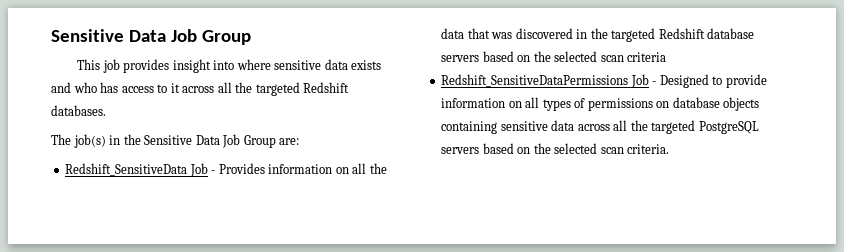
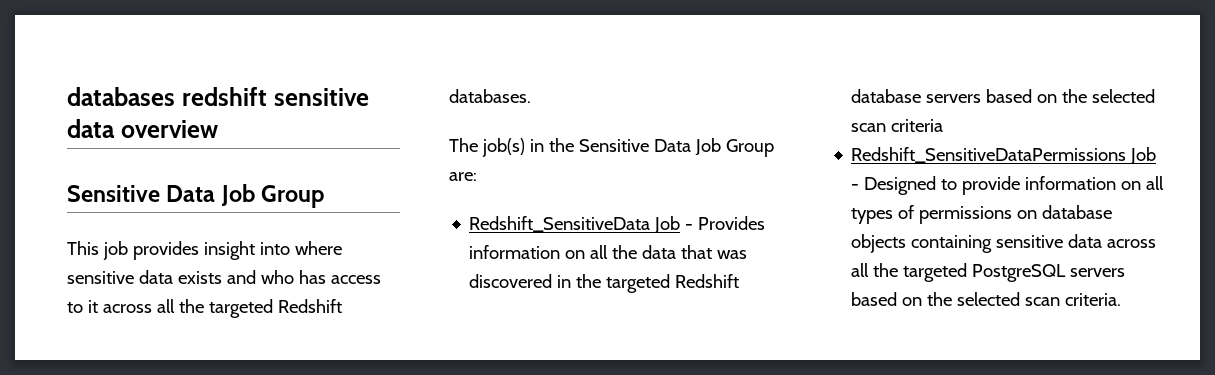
+ databases redshift sensitive data overview

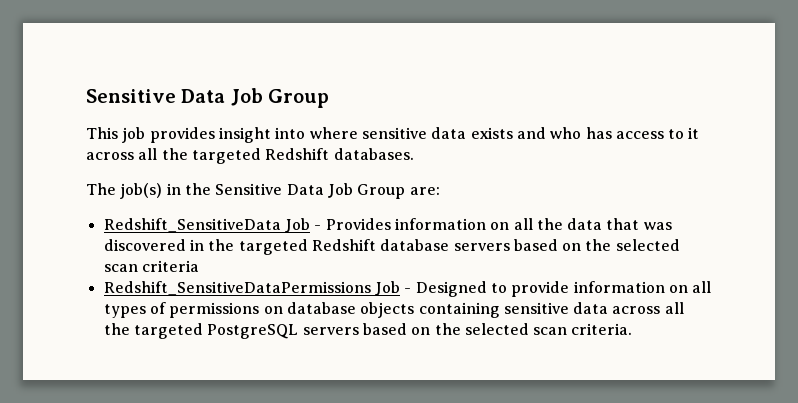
- databases redshift sensitive data overview

